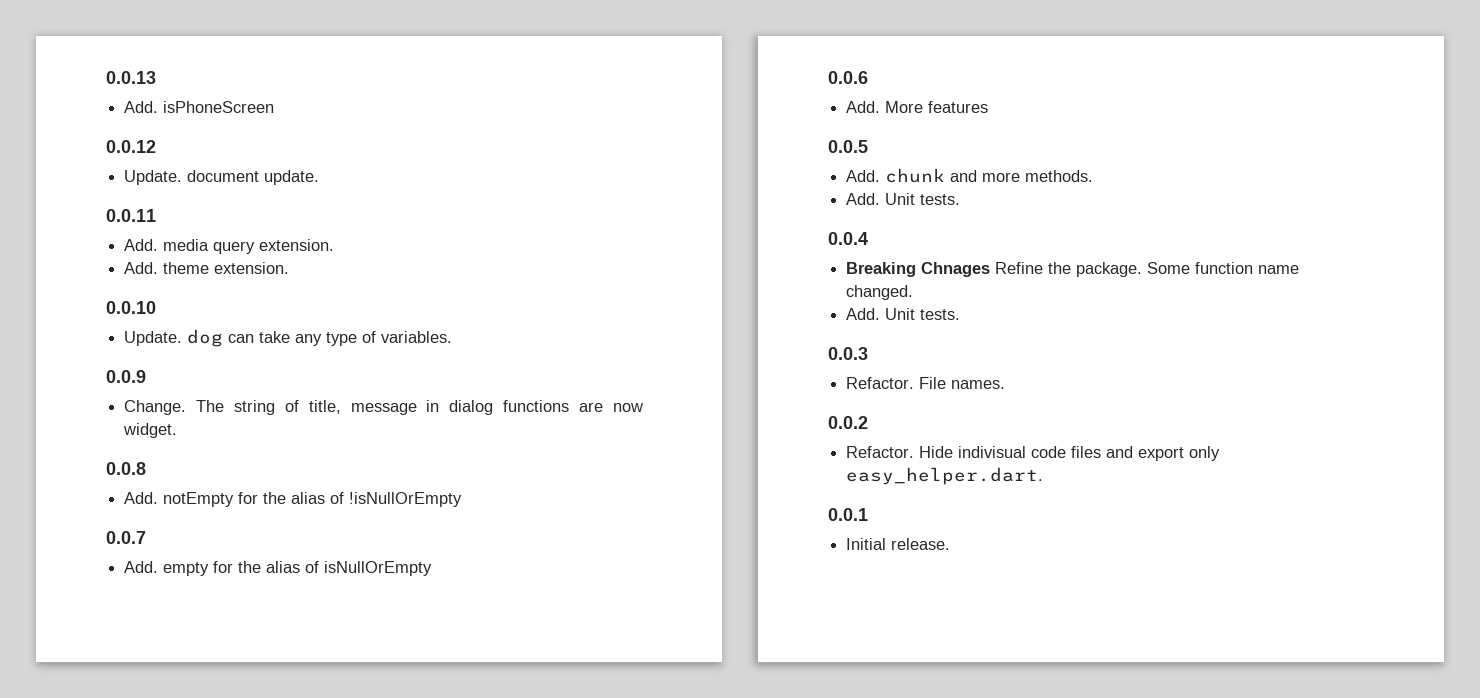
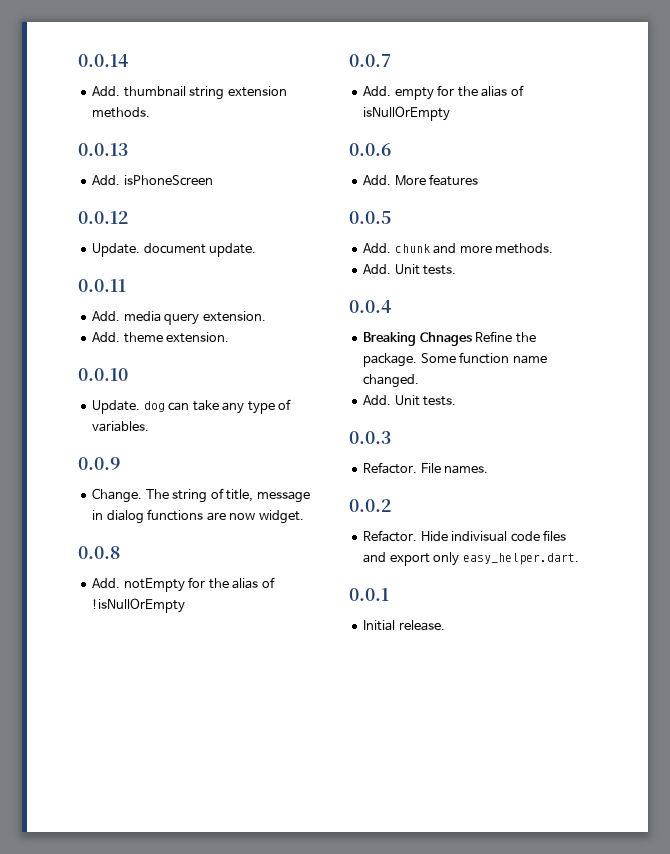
+ 0.0.14
+ Add. thumbnail string extension methods.

